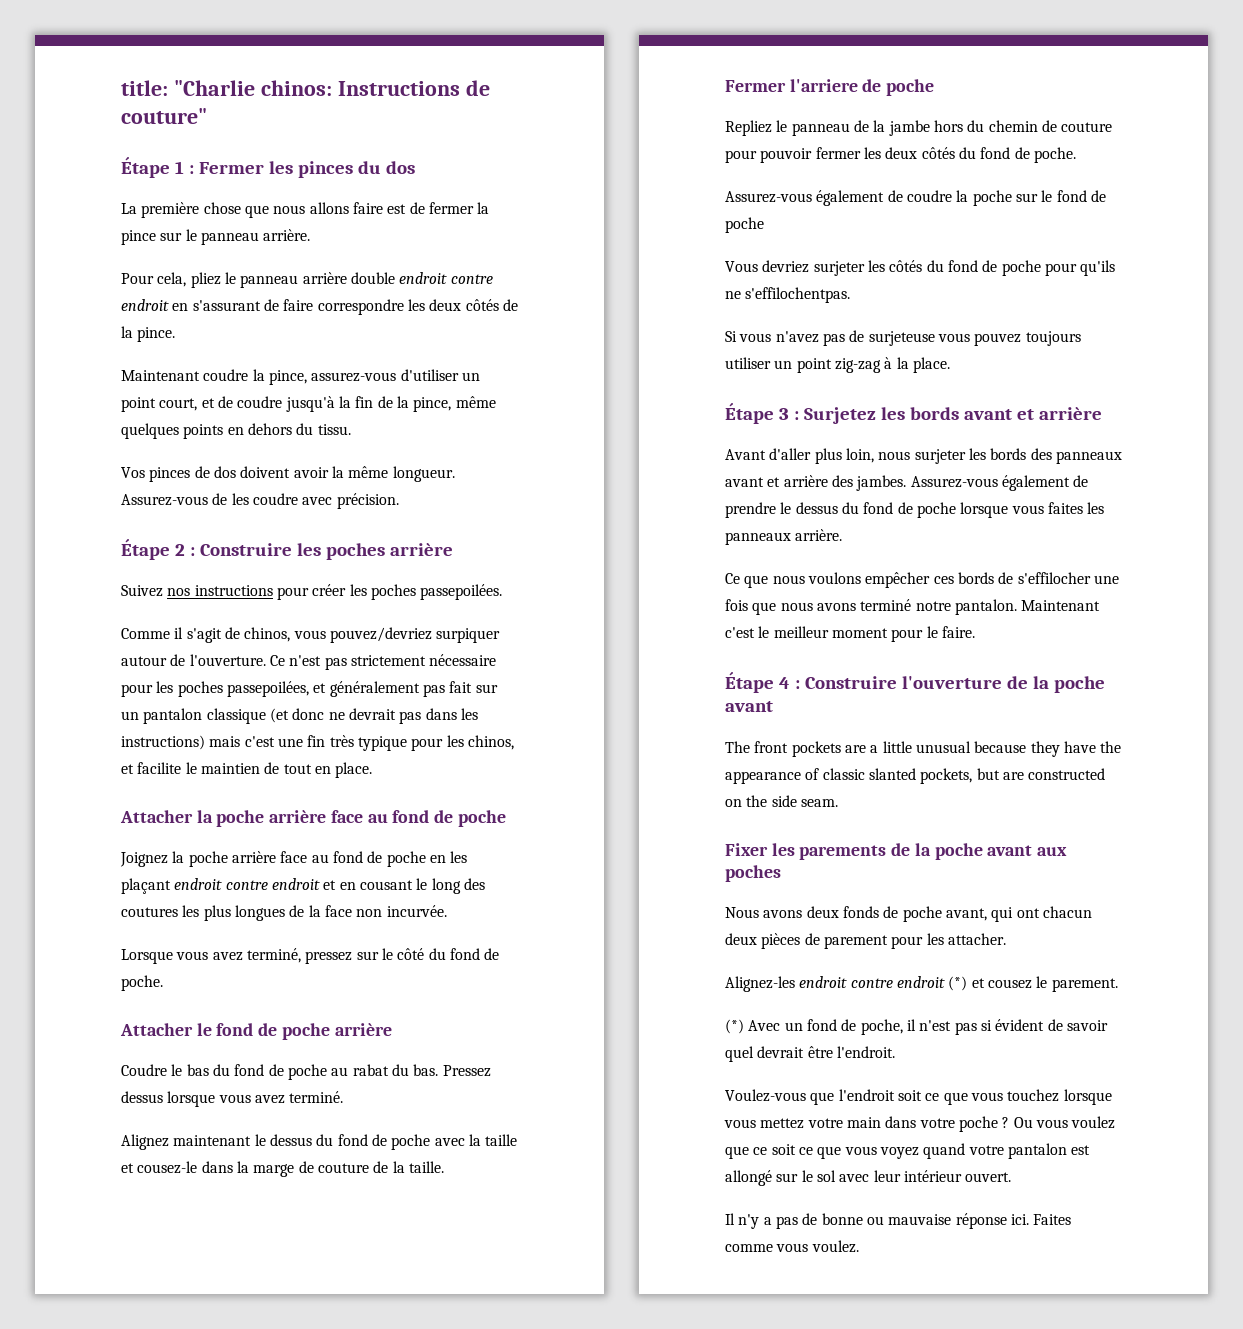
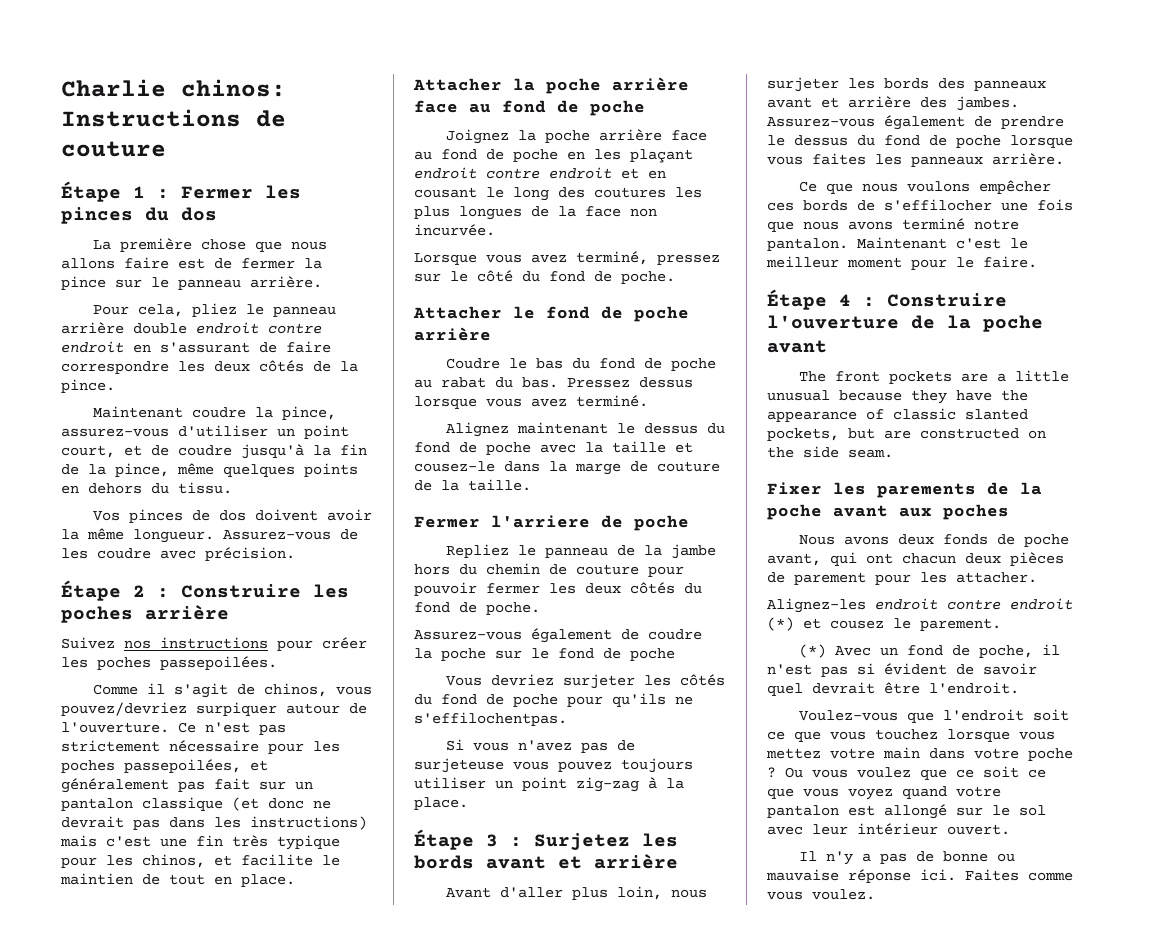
- title: "Charlie chinos: Instructions de couture"
+ Charlie chinos: Instructions de couture

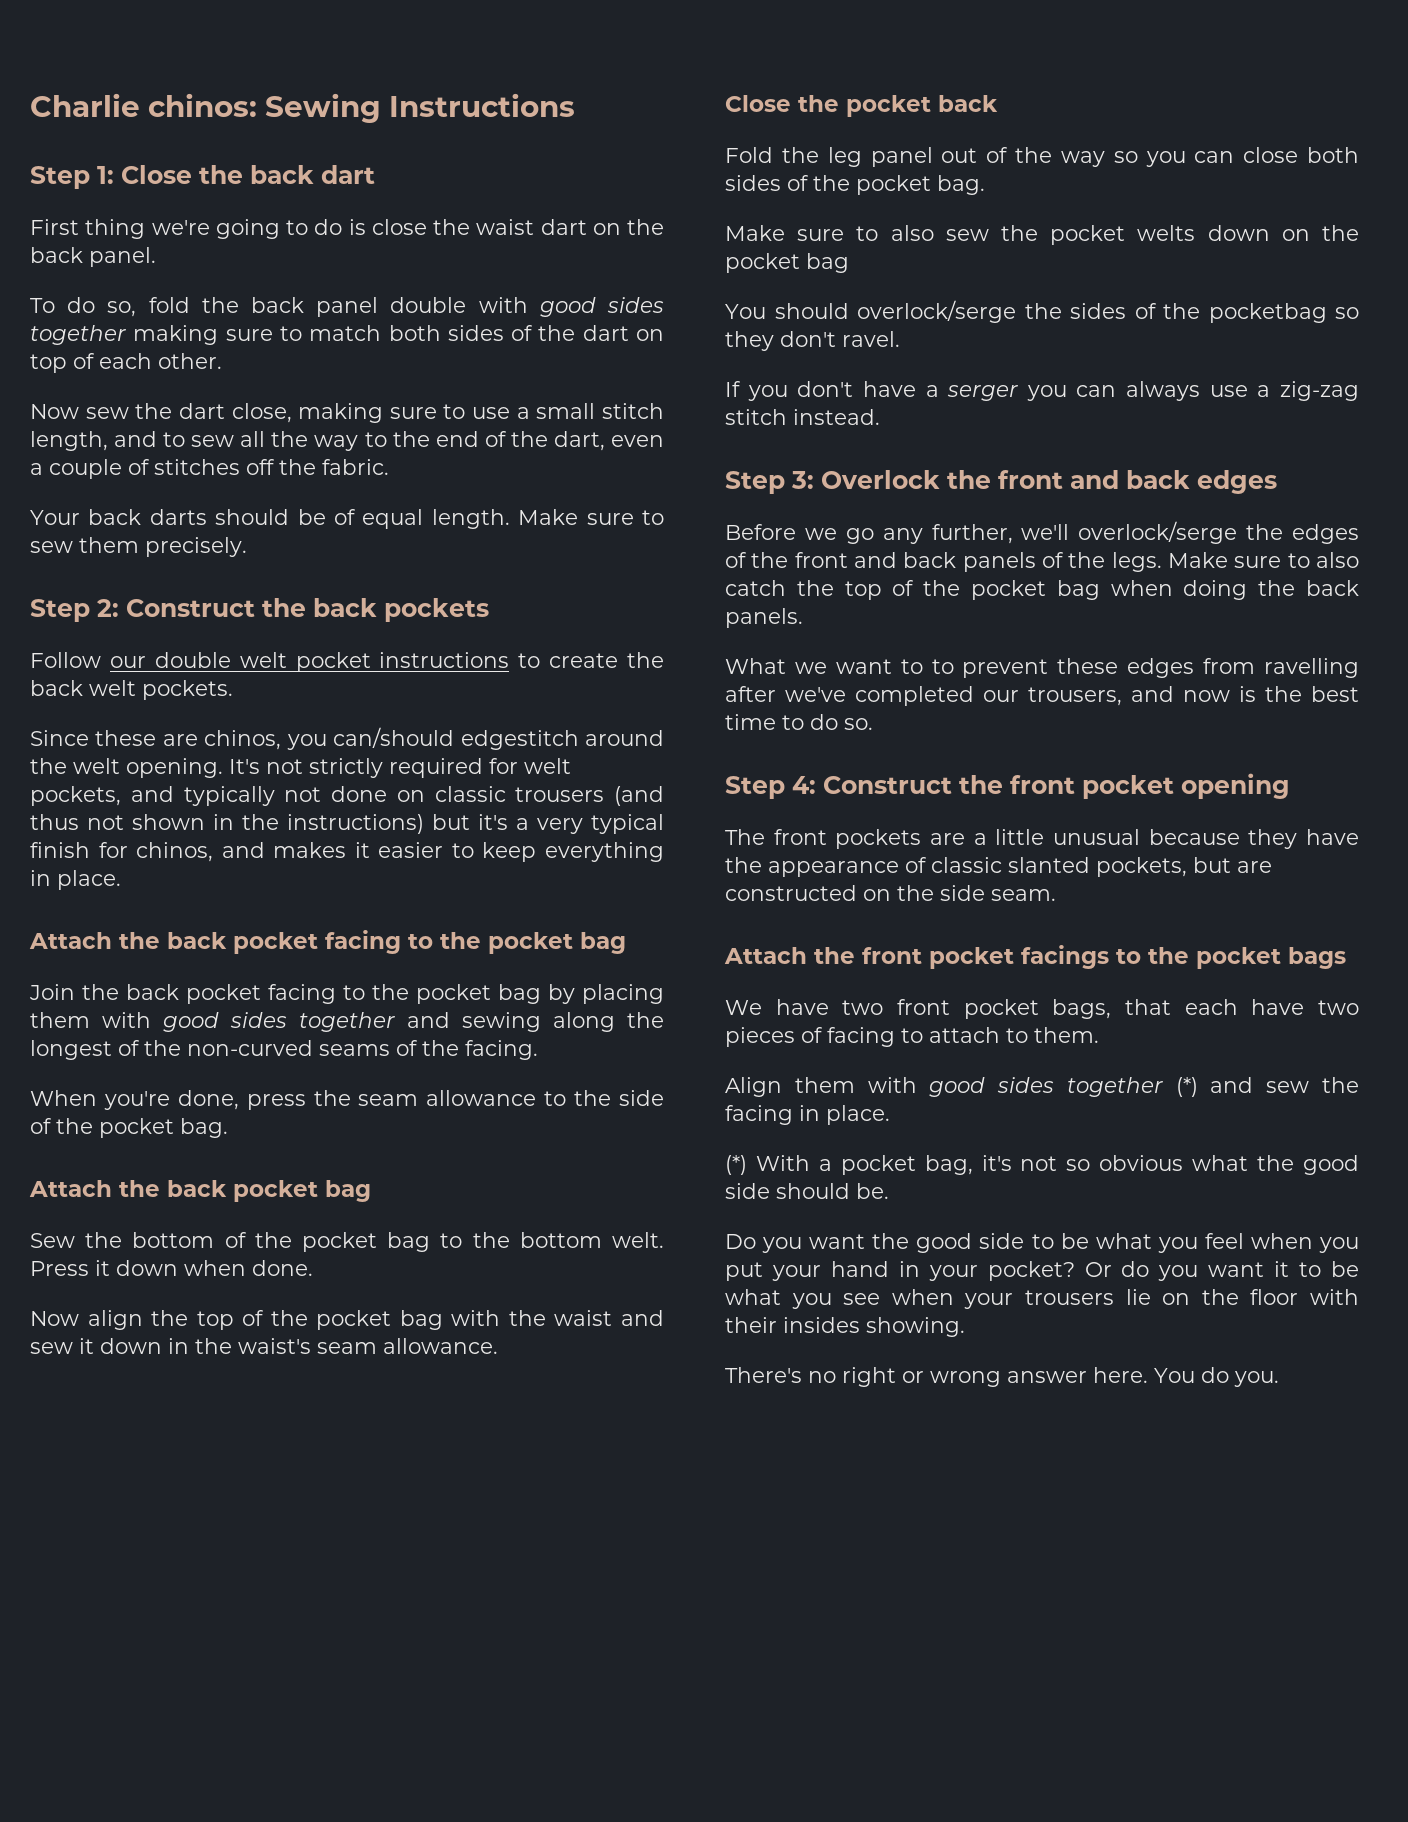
- Charlie chinos: Instructions de couture
- Étape 1 : Fermer les pinces du dos
- La première chose que nous allons faire est de fermer la pince sur le panneau arrière.
- Pour cela, pliez le panneau arrière double endroit contre endroit en s'assurant de faire correspondre les deux côtés de la pince.
- Maintenant coudre la pince, assurez-vous d'utiliser un point court, et de coudre jusqu'à la fin de la pince, même quelques points en dehors du tissu.
- Vos pinces de dos doivent avoir la même longueur. Assurez-vous de les coudre avec précision.
- Étape 2 : Construire les poches arrière
- Suivez nos instructions pour créer les poches passepoilées.
- Comme il s'agit de chinos, vous pouvez/devriez surpiquer autour de l'ouverture. Ce n'est pas strictement nécessaire pour les poches passepoilées, et généralement pas fait sur un pantalon classique (et donc ne devrait pas dans les instructions) mais c'est une fin très typique pour les chinos, et facilite le maintien de tout en place.
- Attacher la poche arrière face au fond de poche
- Joignez la poche arrière face au fond de poche en les plaçant endroit contre endroit et en cousant le long des coutures les plus longues de la face non incurvée.
- Lorsque vous avez terminé, pressez sur le côté du fond de poche.
- Attacher le fond de poche arrière
- Coudre le bas du fond de poche au rabat du bas. Pressez dessus lorsque vous avez terminé.
- Alignez maintenant le dessus du fond de poche avec la taille et cousez-le dans la marge de couture de la taille.
- Fermer l'arriere de poche
- Repliez le panneau de la jambe hors du chemin de couture pour pouvoir fermer les deux côtés du fond de poche.
- Assurez-vous également de coudre la poche sur le fond de poche
- Vous devriez surjeter les côtés du fond de poche pour qu'ils ne s'effilochentpas.
- Si vous n'avez pas de surjeteuse vous pouvez toujours utiliser un point zig-zag à la place.
- Étape 3 : Surjetez les bords avant et arrière
- Avant d'aller plus loin, nous surjeter les bords des panneaux avant et arrière des jambes. Assurez-vous également de prendre le dessus du fond de poche lorsque vous faites les panneaux arrière.
- Ce que nous voulons empêcher ces bords de s'effilocher une fois que nous avons terminé notre pantalon. Maintenant c'est le meilleur moment pour le faire.
- Étape 4 : Construire l'ouverture de la poche avant
+ Charlie chinos: Sewing Instructions
+ Step 1: Close the back dart
+ First thing we're going to do is close the waist dart on the back panel.
+ To do so, fold the back panel double with good sides together making sure to match both sides of the dart on top of each other.
+ Now sew the dart close, making sure to use a small stitch length, and to sew all the way to the end of the dart, even a couple of stitches off the fabric.
+ Your back darts should be of equal length. Make sure to sew them precisely.
+ Step 2: Construct the back pockets
+ Follow our double welt pocket instructions to create the back welt pockets.
+ Since these are chinos, you can/should edgestitch around the welt opening. It's not strictly required for welt pockets, and typically not done on classic trousers (and thus not shown in the instructions) but it's a very typical finish for chinos, and makes it easier to keep everything in place.
+ Attach the back pocket facing to the pocket bag
+ Join the back pocket facing to the pocket bag by placing them with good sides together and sewing along the longest of the non-curved seams of the facing.
+ When you're done, press the seam allowance to the side of the pocket bag.
+ Attach the back pocket bag
+ Sew the bottom of the pocket bag to the bottom welt. Press it down when done.
+ Now align the top of the pocket bag with the waist and sew it down in the waist's seam allowance.
+ Close the pocket back
+ Fold the leg panel out of the way so you can close both sides of the pocket bag.
+ Make sure to also sew the pocket welts down on the pocket bag
+ You should overlock/serge the sides of the pocketbag so they don't ravel.
+ If you don't have a serger you can always use a zig-zag stitch instead.
+ Step 3: Overlock the front and back edges
+ Before we go any further, we'll overlock/serge the edges of the front and back panels of the legs. Make sure to also catch the top of the pocket bag when doing the back panels.
+ What we want to to prevent these edges from ravelling after we've completed our trousers, and now is the best time to do so.
+ Step 4: Construct the front pocket opening
- Fixer les parements de la poche avant aux poches
- Nous avons deux fonds de poche avant, qui ont chacun deux pièces de parement pour les attacher.
- Alignez-les endroit contre endroit (*) et cousez le parement.
- (*) Avec un fond de poche, il n'est pas si évident de savoir quel devrait être l'endroit.
- Voulez-vous que l'endroit soit ce que vous touchez lorsque vous mettez votre main dans votre poche ? Ou vous voulez que ce soit ce que vous voyez quand votre pantalon est allongé sur le sol avec leur intérieur ouvert.
- Il n'y a pas de bonne ou mauvaise réponse ici. Faites comme vous voulez.
+ Attach the front pocket facings to the pocket bags
+ We have two front pocket bags, that each have two pieces of facing to attach to them.
+ Align them with good sides together (*) and sew the facing in place.
+ (*) With a pocket bag, it's not so obvious what the good side should be.
+ Do you want the good side to be what you feel when you put your hand in your pocket? Or do you want it to be what you see when your trousers lie on the floor with their insides showing.
+ There's no right or wrong answer here. You do you.

